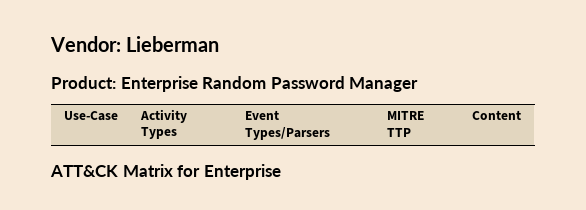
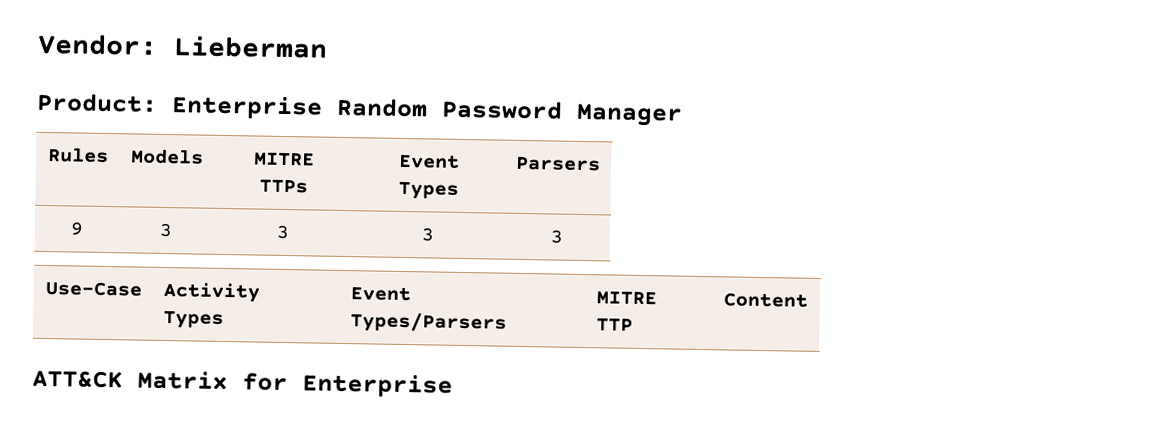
+ Rules | Models | MITRE TTPs | Event Types | Parsers
+ 9 | 3 | 3 | 3 | 3

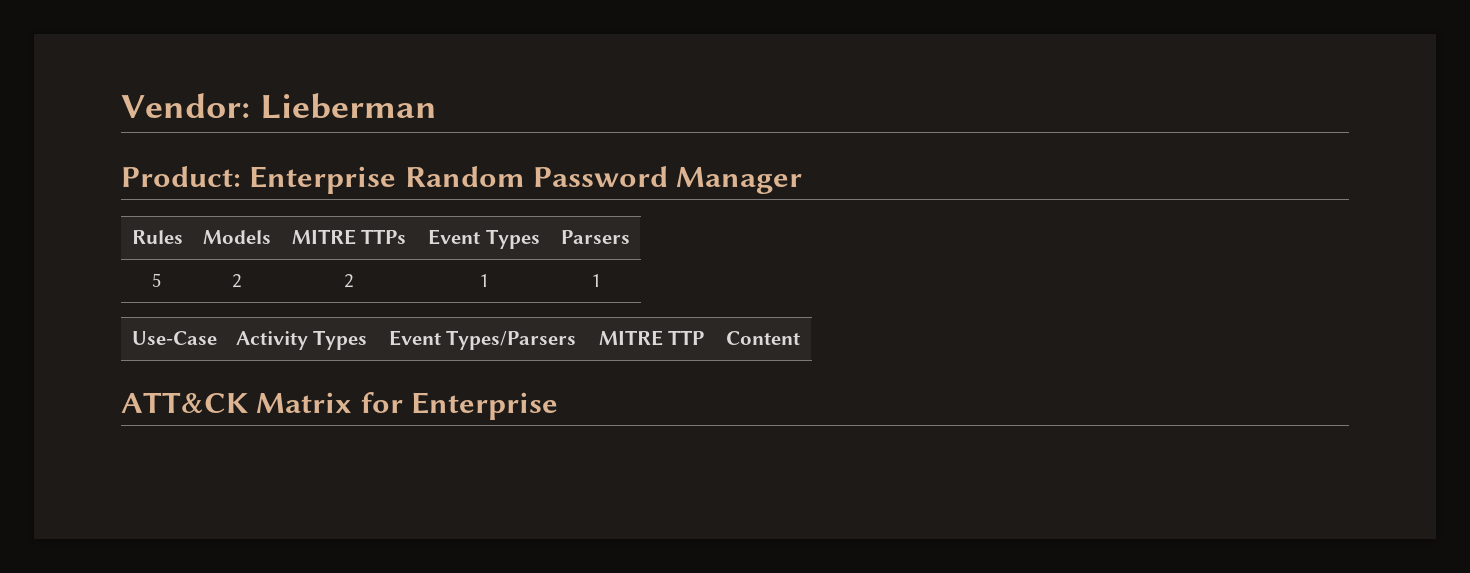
- 9 | 3 | 3 | 3 | 3
+ 5 | 2 | 2 | 1 | 1

